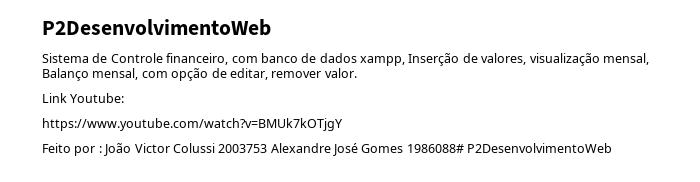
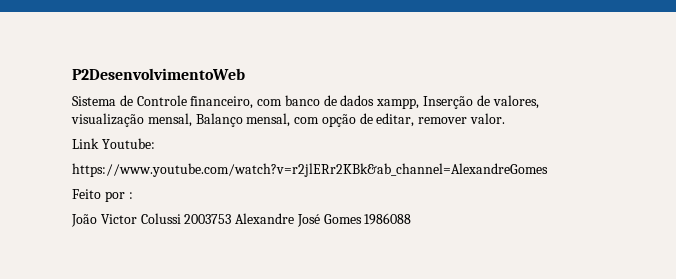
- https://www.youtube.com/watch?v=BMUk7kOTjgY
+ https://www.youtube.com/watch?v=r2jlERr2KBk&ab_channel=AlexandreGomes
- Feito por : João Victor Colussi 2003753 Alexandre José Gomes 1986088# P2DesenvolvimentoWeb
+ Feito por :
+ João Victor Colussi 2003753 Alexandre José Gomes 1986088

